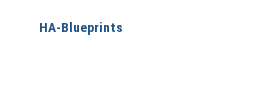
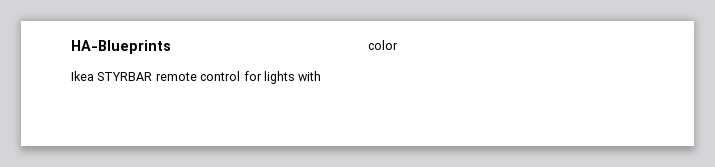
+ Ikea STYRBAR remote control for lights with color

